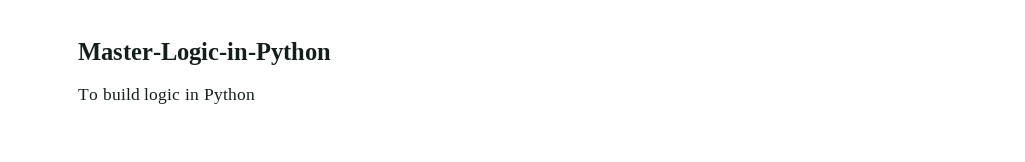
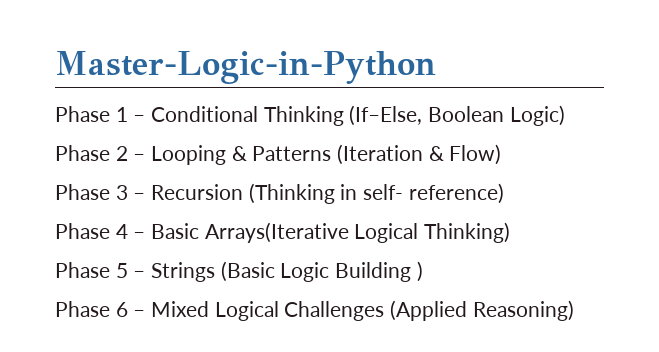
- To build logic in Python
+ Phase 1 – Conditional Thinking (If–Else, Boolean Logic)
+ Phase 2 – Looping & Patterns (Iteration & Flow)
+ Phase 3 – Recursion (Thinking in self- reference)
+ Phase 4 – Basic Arrays(Iterative Logical Thinking)
+ Phase 5 – Strings (Basic Logic Building )
+ Phase 6 – Mixed Logical Challenges (Applied Reasoning)

